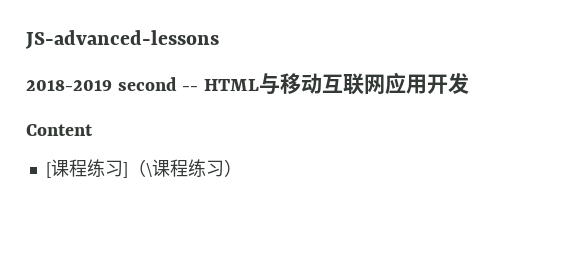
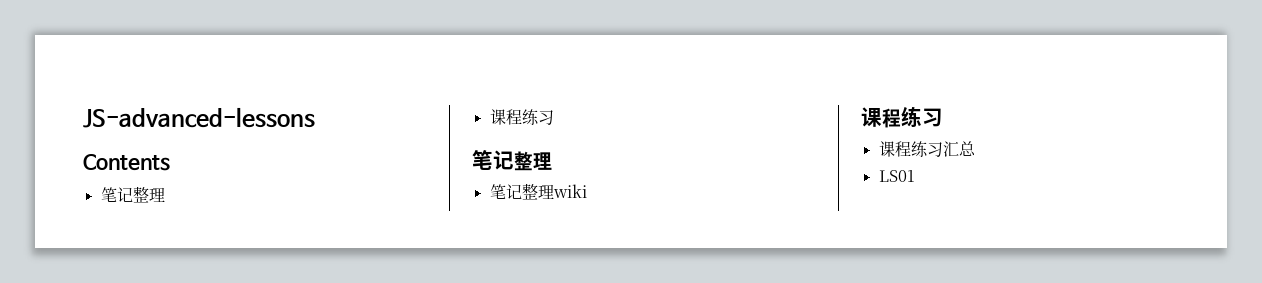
- 2018-2019 second -- HTML与移动互联网应用开发
- Content
- [课程练习]（\课程练习）
+ Contents
+ 笔记整理
+ 课程练习
+ 笔记整理
+ 笔记整理wiki
+ 课程练习
+ 课程练习汇总
+ LS01

